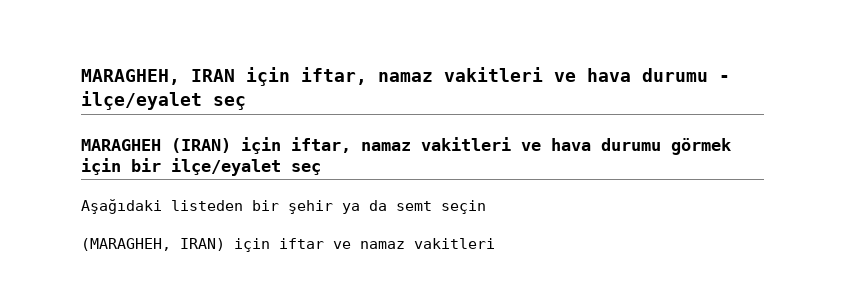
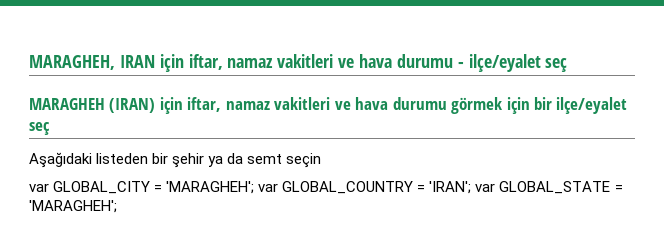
- (MARAGHEH, IRAN) için iftar ve namaz vakitleri
+ var GLOBAL_CITY = 'MARAGHEH'; var GLOBAL_COUNTRY = 'IRAN'; var GLOBAL_STATE = 'MARAGHEH';

